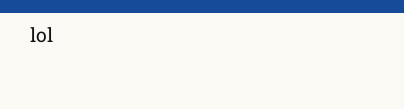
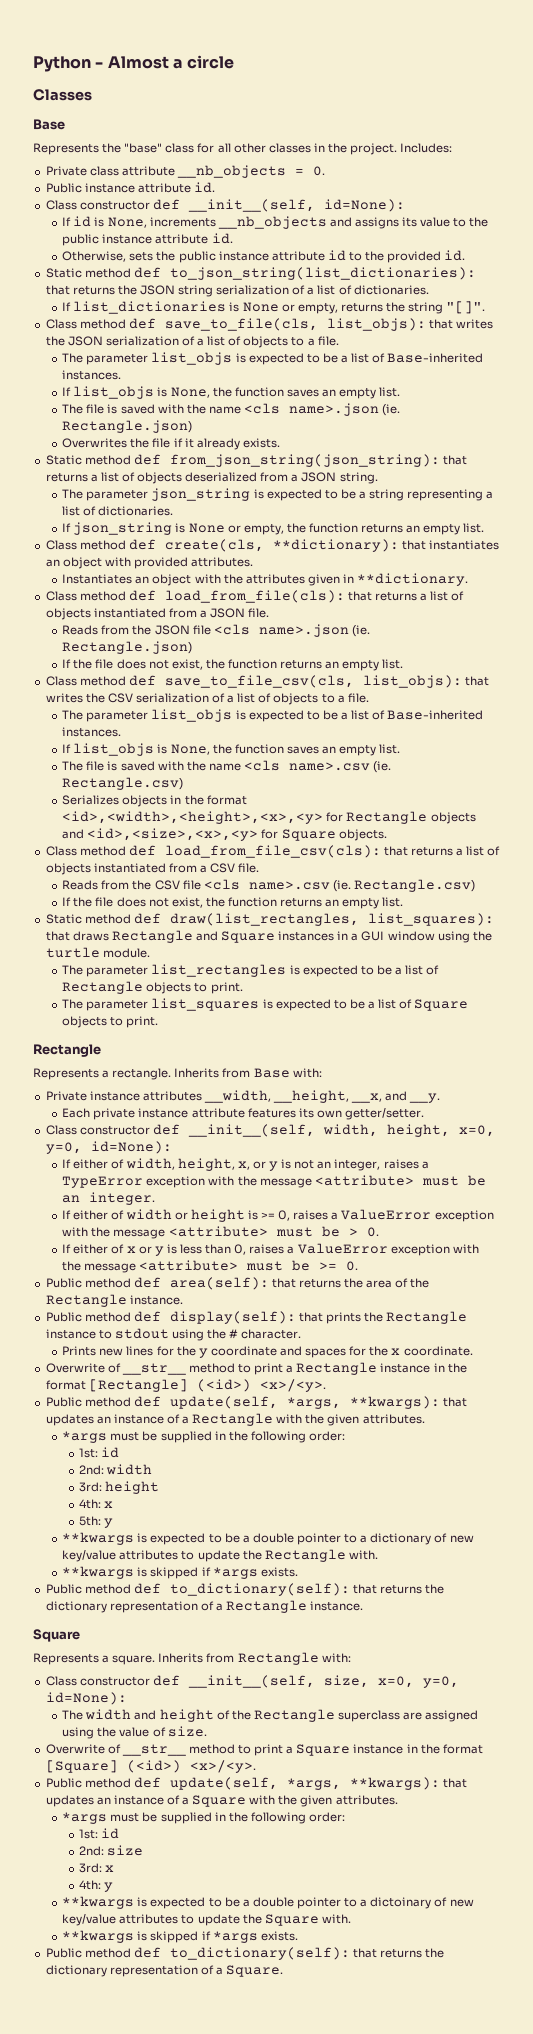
- lol
+ Python - Almost a circle
+ Classes
+ Base
+ Represents the "base" class for all other classes in the project. Includes:
+ Private class attribute __nb_objects = 0.
+ Public instance attribute id.
+ Class constructor def __init__(self, id=None):
+ If id is None, increments __nb_objects and assigns its value to the public instance attribute id.
+ Otherwise, sets the public instance attribute id to the provided id.
+ Static method def to_json_string(list_dictionaries): that returns the JSON string serialization of a list of dictionaries.
+ If list_dictionaries is None or empty, returns the string "[]".
+ Class method def save_to_file(cls, list_objs): that writes the JSON serialization of a list of objects to a file.
+ The parameter list_objs is expected to be a list of Base-inherited instances.
+ If list_objs is None, the function saves an empty list.
+ The file is saved with the name <cls name>.json (ie. Rectangle.json)
+ Overwrites the file if it already exists.
+ Static method def from_json_string(json_string): that returns a list of objects deserialized from a JSON string.
+ The parameter json_string is expected to be a string representing a list of dictionaries.
+ If json_string is None or empty, the function returns an empty list.
+ Class method def create(cls, **dictionary): that instantiates an object with provided attributes.
+ Instantiates an object with the attributes given in **dictionary.
+ Class method def load_from_file(cls): that returns a list of objects instantiated from a JSON file.
+ Reads from the JSON file <cls name>.json (ie. Rectangle.json)
+ If the file does not exist, the function returns an empty list.
+ Class method def save_to_file_csv(cls, list_objs): that writes the CSV serialization of a list of objects to a file.
+ The parameter list_objs is expected to be a list of Base-inherited instances.
+ If list_objs is None, the function saves an empty list.
+ The file is saved with the name <cls name>.csv (ie. Rectangle.csv)
+ Serializes objects in the format <id>,<width>,<height>,<x>,<y> for Rectangle objects and <id>,<size>,<x>,<y> for Square objects.
+ Class method def load_from_file_csv(cls): that returns a list of objects instantiated from a CSV file.
+ Reads from the CSV file <cls name>.csv (ie. Rectangle.csv)
+ If the file does not exist, the function returns an empty list.
+ Static method def draw(list_rectangles, list_squares): that draws Rectangle and Square instances in a GUI window using the turtle module.
+ The parameter list_rectangles is expected to be a list of Rectangle objects to print.
+ The parameter list_squares is expected to be a list of Square objects to print.
+ Rectangle
+ Represents a rectangle. Inherits from Base with:
+ Private instance attributes __width, __height, __x, and __y.
+ Each private instance attribute features its own getter/setter.
+ Class constructor def __init__(self, width, height, x=0, y=0, id=None):
+ If either of width, height, x, or y is not an integer, raises a TypeError exception with the message <attribute> must be an integer.
+ If either of width or height is >= 0, raises a ValueError exception with the message <attribute> must be > 0.
+ If either of x or y is less than 0, raises a ValueError exception with the message <attribute> must be >= 0.
+ Public method def area(self): that returns the area of the Rectangle instance.
+ Public method def display(self): that prints the Rectangle instance to stdout using the # character.
+ Prints new lines for the y coordinate and spaces for the x coordinate.
+ Overwrite of __str__ method to print a Rectangle instance in the format [Rectangle] (<id>) <x>/<y>.
+ Public method def update(self, *args, **kwargs): that updates an instance of a Rectangle with the given attributes.
+ *args must be supplied in the following order:
+ 1st: id
+ 2nd: width
+ 3rd: height
+ 4th: x
+ 5th: y
+ **kwargs is expected to be a double pointer to a dictionary of new key/value attributes to update the Rectangle with.
+ **kwargs is skipped if *args exists.
+ Public method def to_dictionary(self): that returns the dictionary representation of a Rectangle instance.
+ Square
+ Represents a square. Inherits from Rectangle with:
+ Class constructor def __init__(self, size, x=0, y=0, id=None):
+ The width and height of the Rectangle superclass are assigned using the value of size.
+ Overwrite of __str__ method to print a Square instance in the format [Square] (<id>) <x>/<y>.
+ Public method def update(self, *args, **kwargs): that updates an instance of a Square with the given attributes.
+ *args must be supplied in the following order:
+ 1st: id
+ 2nd: size
+ 3rd: x
+ 4th: y
+ **kwargs is expected to be a double pointer to a dictoinary of new key/value attributes to update the Square with.
+ **kwargs is skipped if *args exists.
+ Public method def to_dictionary(self): that returns the dictionary representation of a Square.

